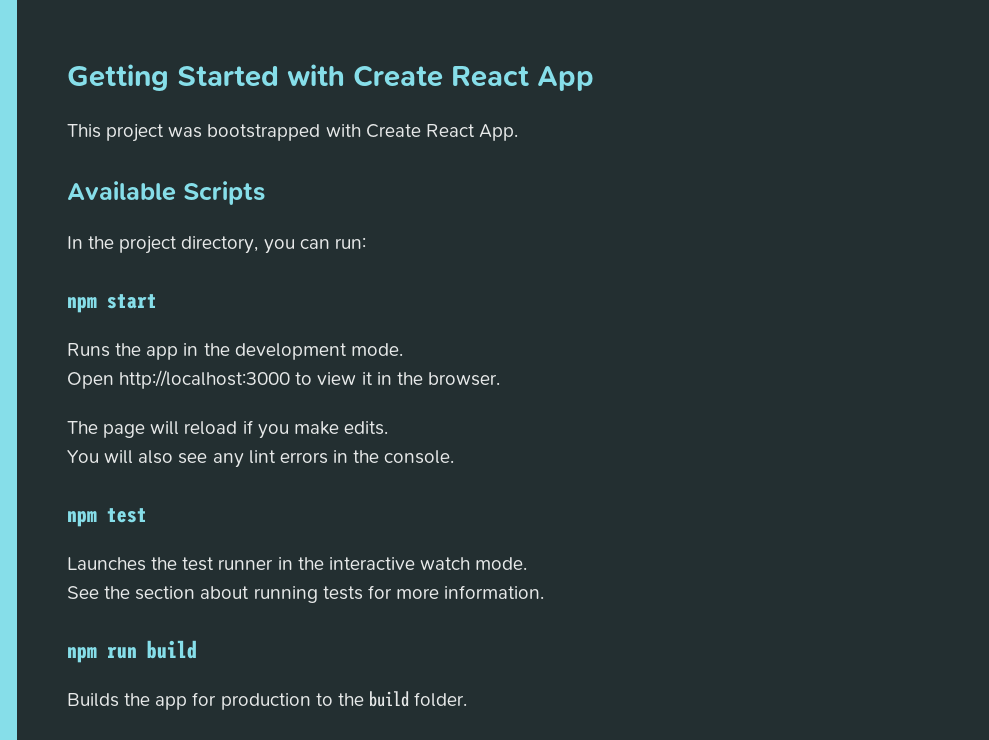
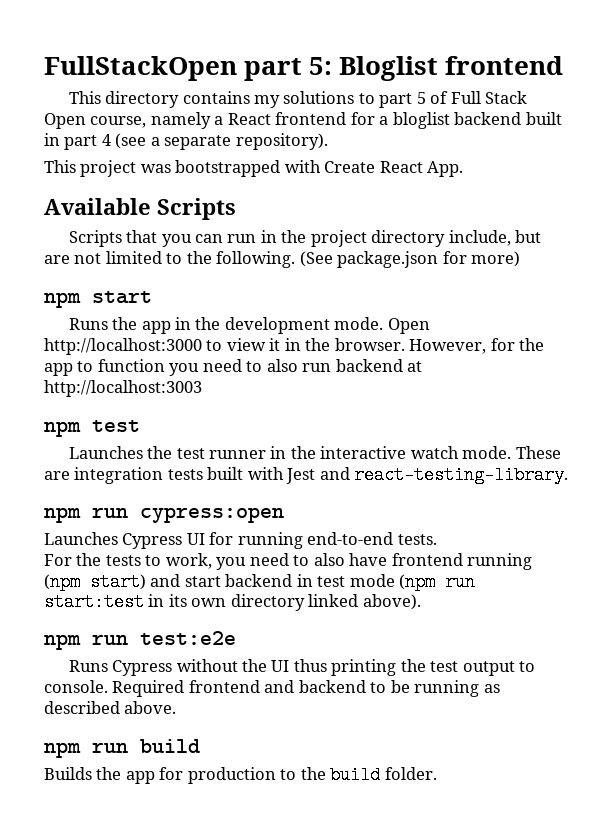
- Getting Started with Create React App
+ FullStackOpen part 5: Bloglist frontend
+ This directory contains my solutions to part 5 of Full Stack Open course, namely a React frontend for a bloglist backend built in part 4 (see a separate repository).
- In the project directory, you can run:
+ Scripts that you can run in the project directory include, but are not limited to the following. (See package.json for more)
- Runs the app in the development mode.
- Open http://localhost:3000 to view it in the browser.
- The page will reload if you make edits.
- You will also see any lint errors in the console.
+ Runs the app in the development mode. Open http://localhost:3000 to view it in the browser. However, for the app to function you need to also run backend at http://localhost:3003
- Launches the test runner in the interactive watch mode.
- See the section about running tests for more information.
+ Launches the test runner in the interactive watch mode. These are integration tests built with Jest and react-testing-library.
+ npm run cypress:open
+ Launches Cypress UI for running end-to-end tests.
+ For the tests to work, you need to also have frontend running (npm start) and start backend in test mode (npm run start:test in its own directory linked above).
+ npm run test:e2e
+ Runs Cypress without the UI thus printing the test output to console. Required frontend and backend to be running as described above.

